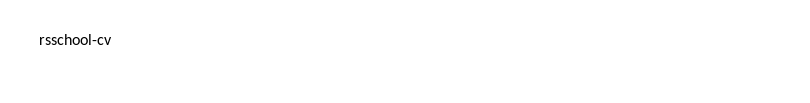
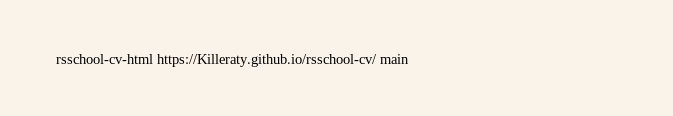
- rsschool-cv
+ rsschool-cv-html https://Killeraty.github.io/rsschool-cv/ main

